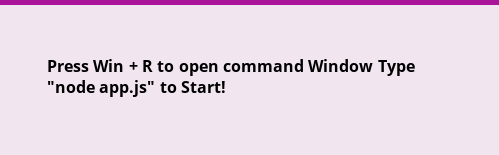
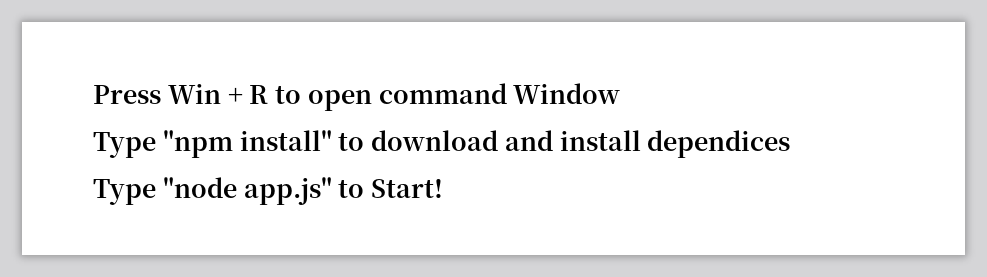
- Press Win + R to open command Window Type "node app.js" to Start!
+ Press Win + R to open command Window
+ Type "npm install" to download and install dependices
+ Type "node app.js" to Start!

